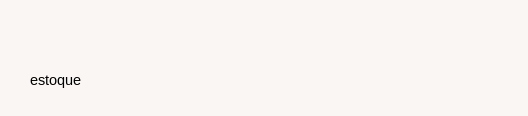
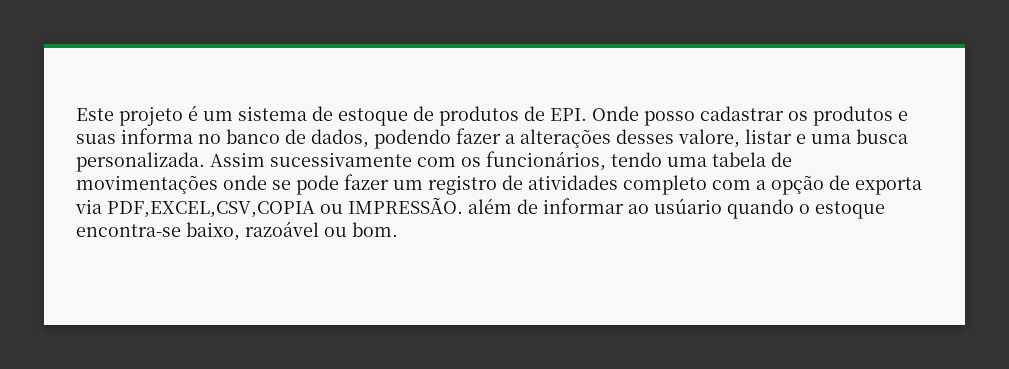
- estoque
+ Este projeto é um sistema de estoque de produtos de EPI. Onde posso cadastrar os produtos e suas informa no banco de dados, podendo fazer a alterações desses valore, listar e uma busca personalizada. Assim sucessivamente com os funcionários, tendo uma tabela de movimentações onde se pode fazer um registro de atividades completo com a opção de exporta via PDF,EXCEL,CSV,COPIA ou IMPRESSÃO. além de informar ao usúario quando o estoque encontra-se baixo, razoável ou bom.

